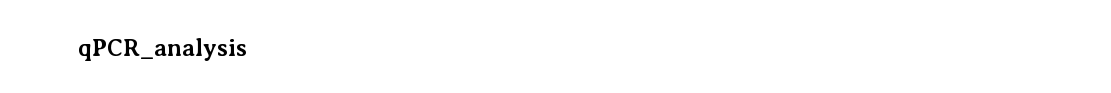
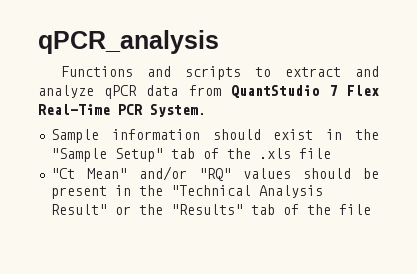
+ Functions and scripts to extract and analyze qPCR data from QuantStudio 7 Flex Real-Time PCR System.
+ Sample information should exist in the "Sample Setup" tab of the .xls file
+ "Ct Mean" and/or "RQ" values should be present in the "Technical Analysis Result" or the "Results" tab of the file

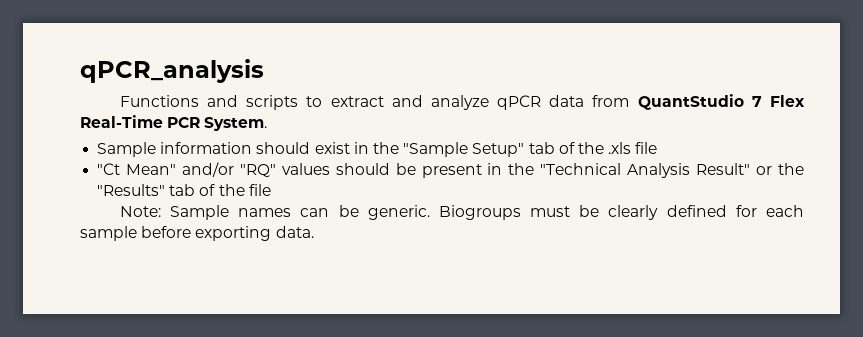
+ Note: Sample names can be generic. Biogroups must be clearly defined for each sample before exporting data.

